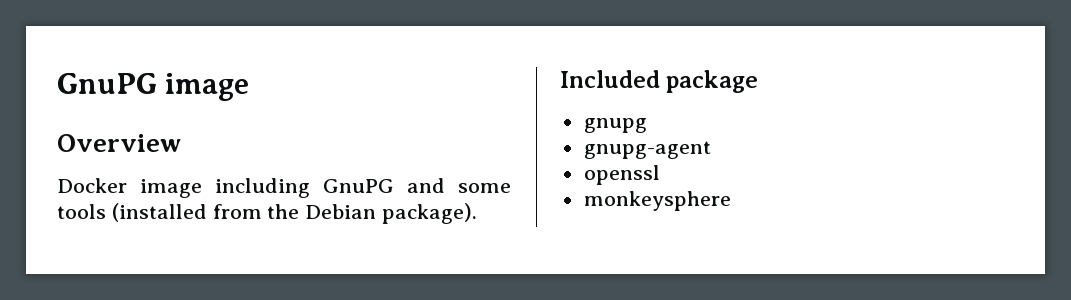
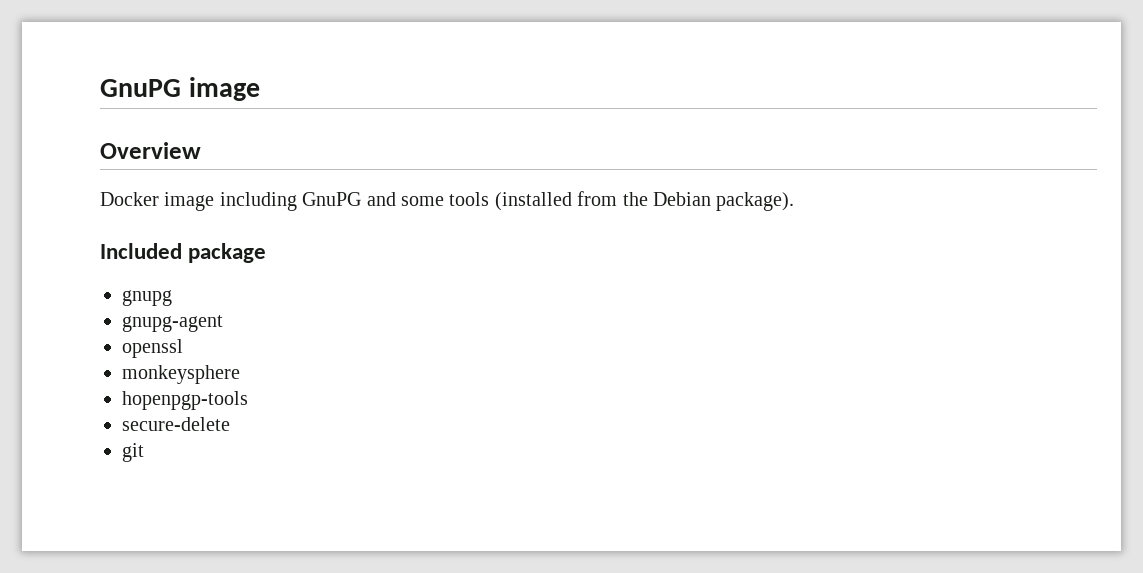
+ hopenpgp-tools
+ secure-delete
+ git

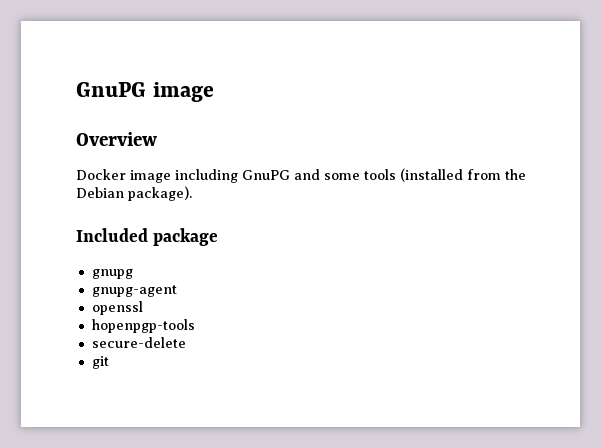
- monkeysphere

